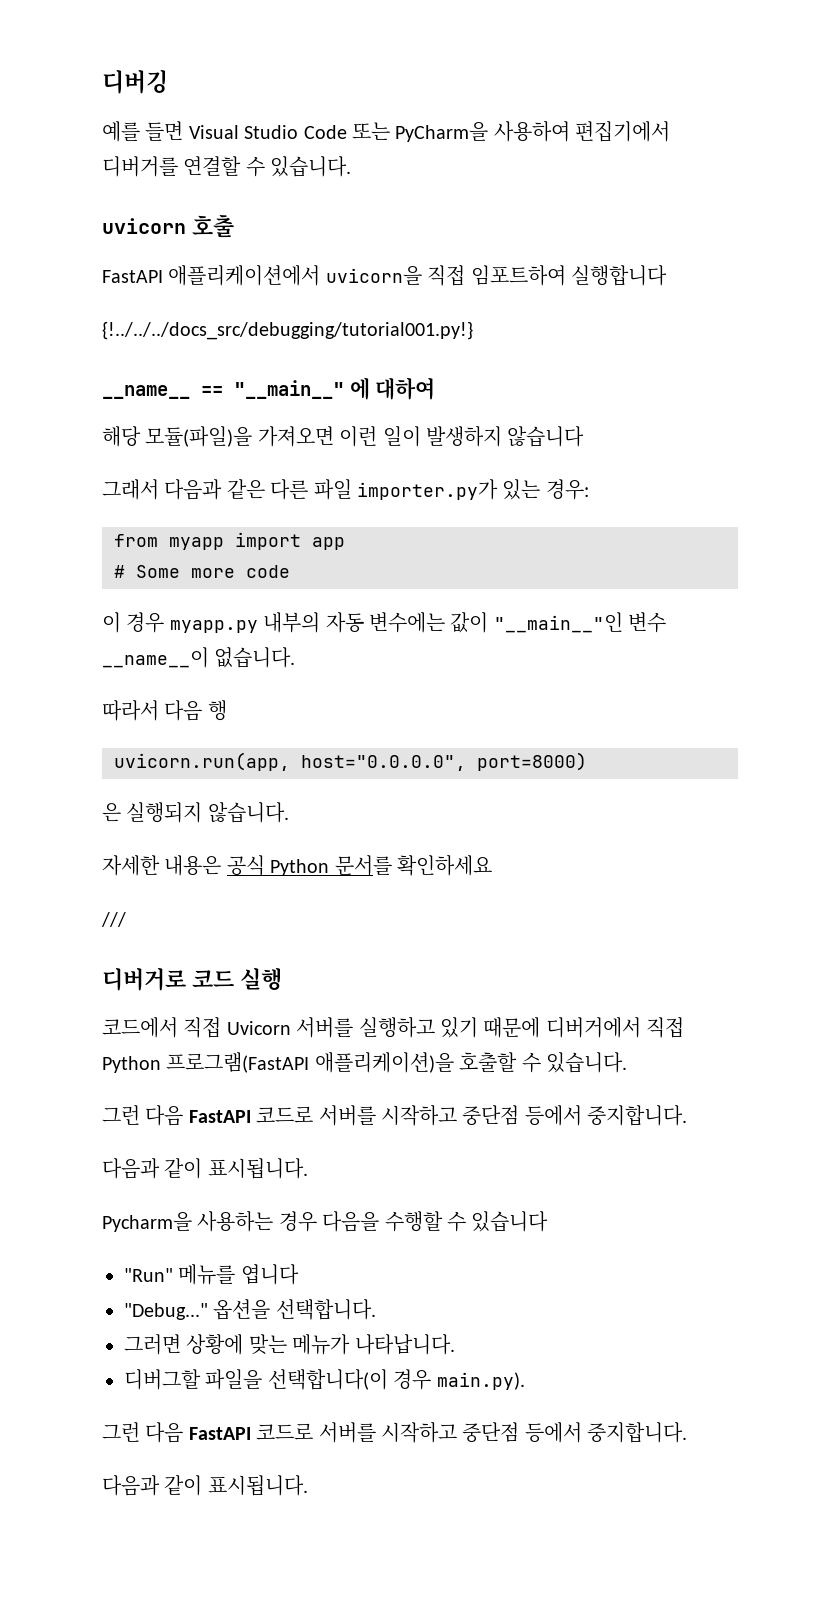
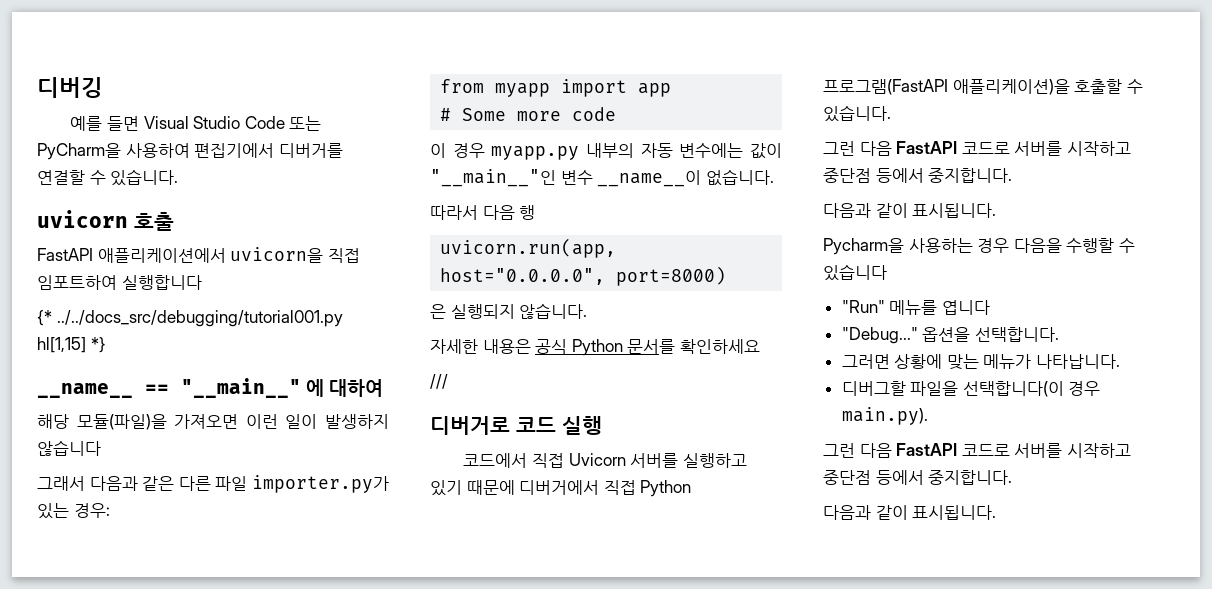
- {!../../../docs_src/debugging/tutorial001.py!}
+ {* ../../docs_src/debugging/tutorial001.py hl[1,15] *}

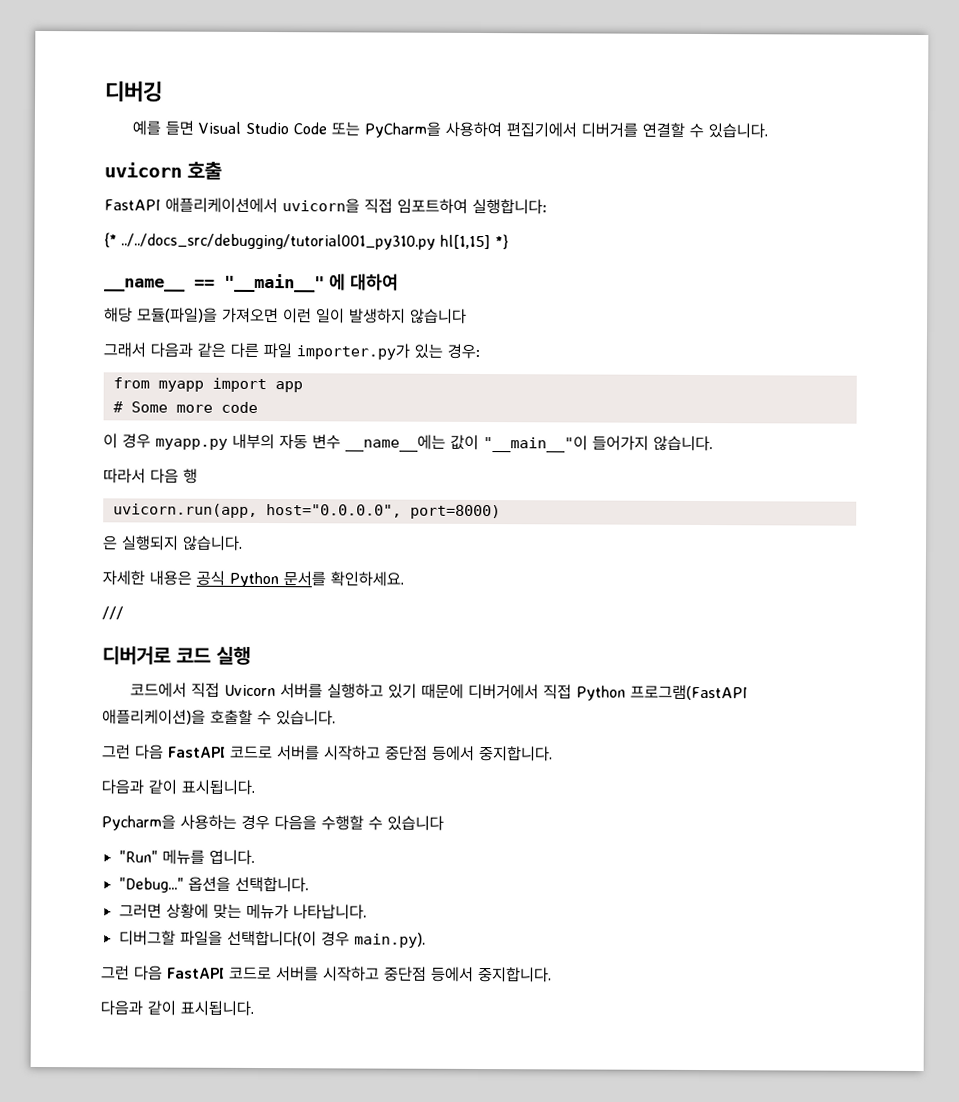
- FastAPI 애플리케이션에서 uvicorn을 직접 임포트하여 실행합니다
+ FastAPI 애플리케이션에서 uvicorn을 직접 임포트하여 실행합니다:
- {* ../../docs_src/debugging/tutorial001.py hl[1,15] *}
+ {* ../../docs_src/debugging/tutorial001_py310.py hl[1,15] *}
- 이 경우 myapp.py 내부의 자동 변수에는 값이 "__main__"인 변수 __name__이 없습니다.
+ 이 경우 myapp.py 내부의 자동 변수 __name__에는 값이 "__main__"이 들어가지 않습니다.
- 자세한 내용은 공식 Python 문서를 확인하세요
+ 자세한 내용은 공식 Python 문서를 확인하세요.
- "Run" 메뉴를 엽니다
+ "Run" 메뉴를 엽니다.

